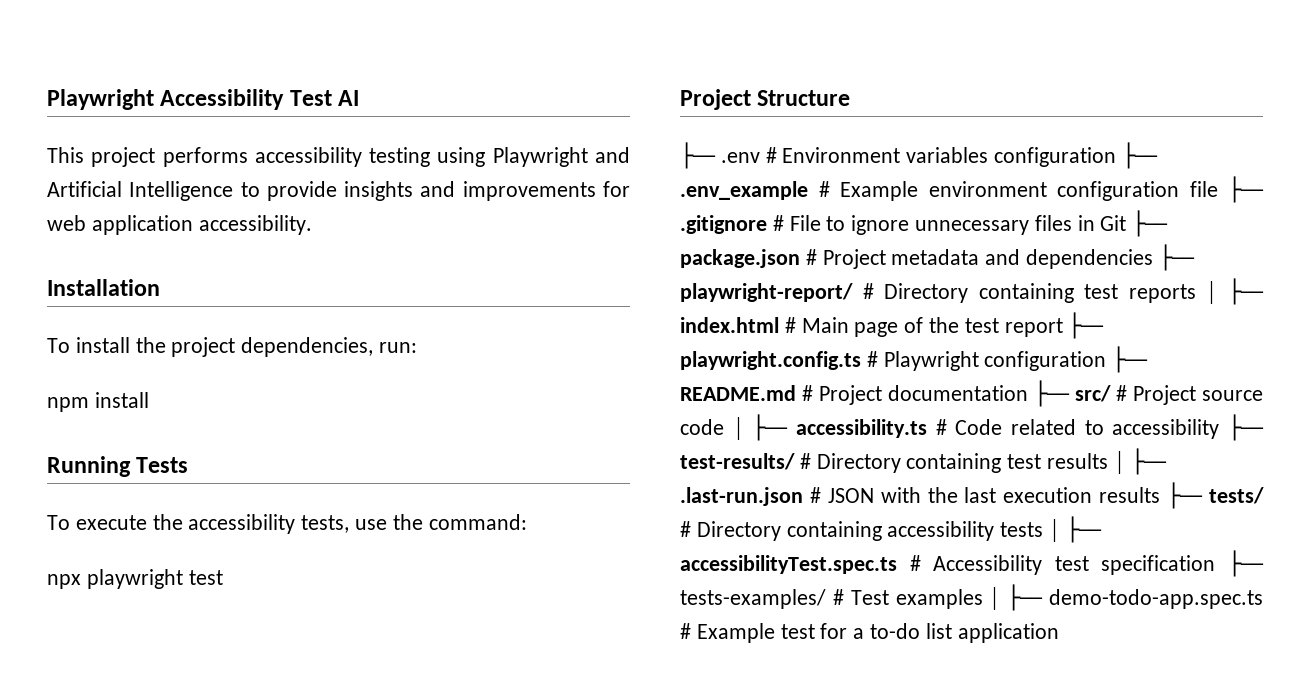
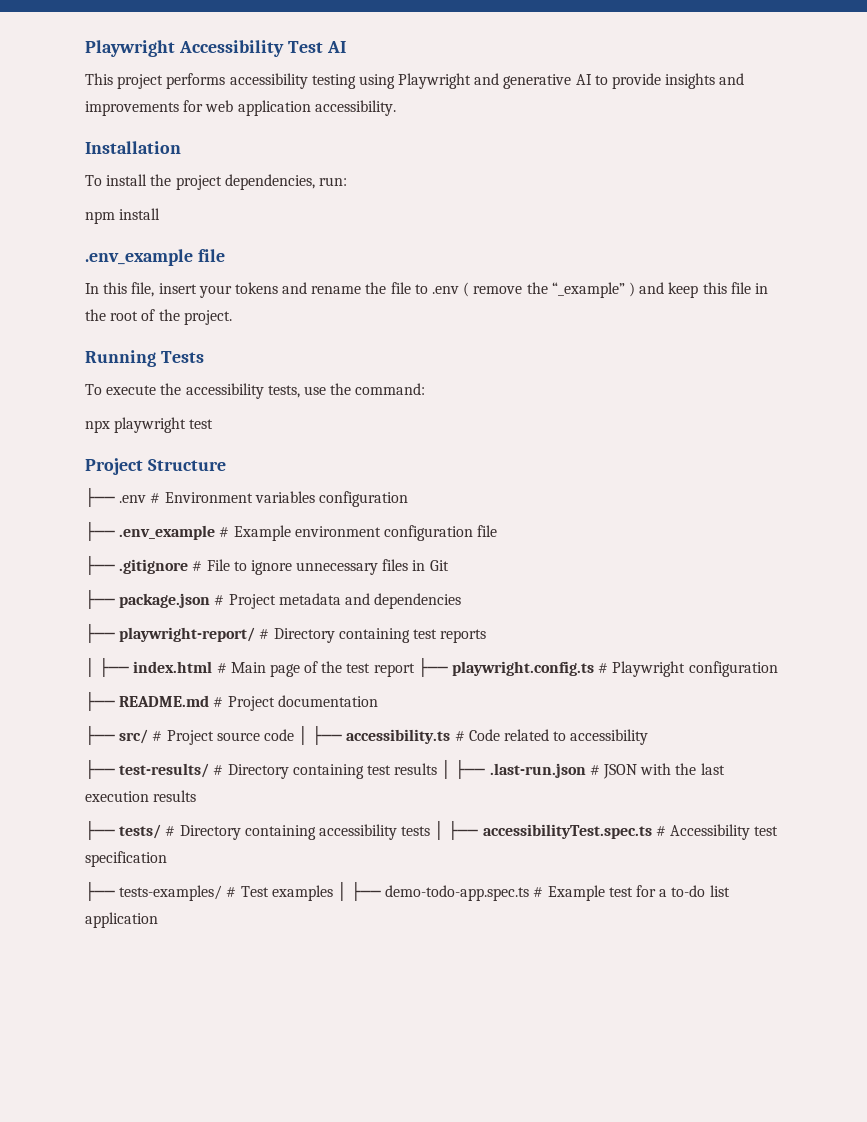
- This project performs accessibility testing using Playwright and Artificial Intelligence to provide insights and improvements for web application accessibility.
+ This project performs accessibility testing using Playwright and generative AI to provide insights and improvements for web application accessibility.
+ .env_example file
+ In this file, insert your tokens and rename the file to .env ( remove the “_example” ) and keep this file in the root of the project.
- ├── .env # Environment variables configuration ├── .env_example # Example environment configuration file ├── .gitignore # File to ignore unnecessary files in Git ├── package.json # Project metadata and dependencies ├── playwright-report/ # Directory containing test reports │ ├── index.html # Main page of the test report ├── playwright.config.ts # Playwright configuration ├── README.md # Project documentation ├── src/ # Project source code │ ├── accessibility.ts # Code related to accessibility ├── test-results/ # Directory containing test results │ ├── .last-run.json # JSON with the last execution results ├── tests/ # Directory containing accessibility tests │ ├── accessibilityTest.spec.ts # Accessibility test specification ├── tests-examples/ # Test examples │ ├── demo-todo-app.spec.ts # Example test for a to-do list application
+ ├── .env # Environment variables configuration
+ ├── .env_example # Example environment configuration file
+ ├── .gitignore # File to ignore unnecessary files in Git
+ ├── package.json # Project metadata and dependencies
+ ├── playwright-report/ # Directory containing test reports
+ │ ├── index.html # Main page of the test report ├── playwright.config.ts # Playwright configuration
+ ├── README.md # Project documentation
+ ├── src/ # Project source code │ ├── accessibility.ts # Code related to accessibility
+ ├── test-results/ # Directory containing test results │ ├── .last-run.json # JSON with the last execution results
+ ├── tests/ # Directory containing accessibility tests │ ├── accessibilityTest.spec.ts # Accessibility test specification
+ ├── tests-examples/ # Test examples │ ├── demo-todo-app.spec.ts # Example test for a to-do list application

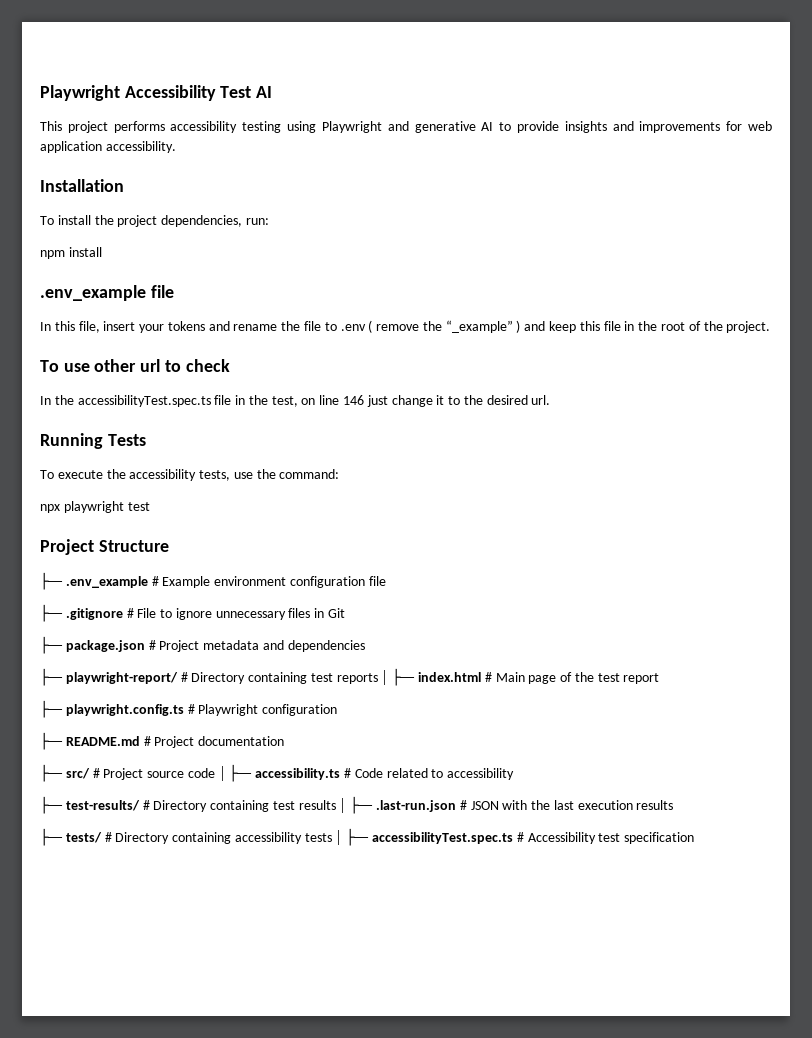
+ To use other url to check
+ In the accessibilityTest.spec.ts file in the test, on line 146 just change it to the desired url.
- ├── .env # Environment variables configuration
- ├── playwright-report/ # Directory containing test reports
- │ ├── index.html # Main page of the test report ├── playwright.config.ts # Playwright configuration
+ ├── playwright-report/ # Directory containing test reports │ ├── index.html # Main page of the test report
+ ├── playwright.config.ts # Playwright configuration
- ├── tests-examples/ # Test examples │ ├── demo-todo-app.spec.ts # Example test for a to-do list application

